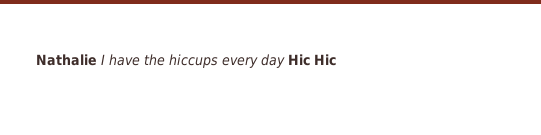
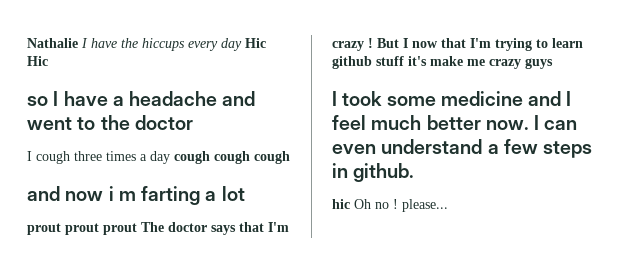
+ so I have a headache and went to the doctor
+ I cough three times a day cough cough cough
+ and now i m farting a lot
+ prout prout prout The doctor says that I'm crazy ! But I now that I'm trying to learn github stuff it's make me crazy guys
+ I took some medicine and I feel much better now. I can even understand a few steps in github.
+ hic Oh no ! please...

